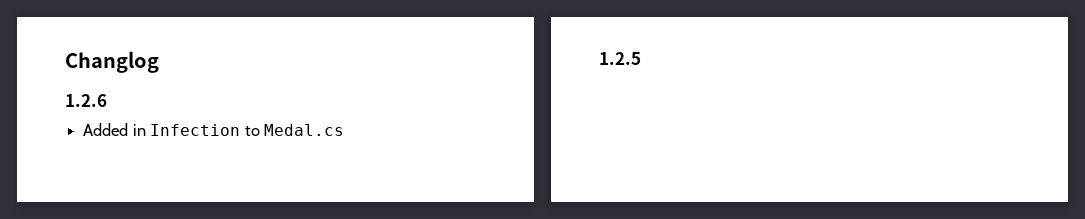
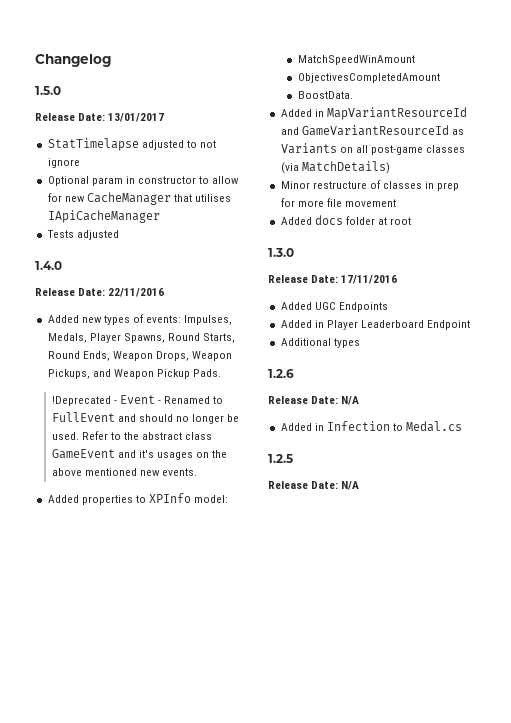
- Changlog
+ Changelog
+ 1.5.0
+ Release Date: 13/01/2017
+ StatTimelapse adjusted to not ignore
+ Optional param in constructor to allow for new CacheManager that utilises IApiCacheManager
+ Tests adjusted
+ 1.4.0
+ Release Date: 22/11/2016
+ Added new types of events: Impulses, Medals, Player Spawns, Round Starts, Round Ends, Weapon Drops, Weapon Pickups, and Weapon Pickup Pads.
+ !Deprecated - Event - Renamed to FullEvent and should no longer be used. Refer to the abstract class GameEvent and it's usages on the above mentioned new events.
+ Added properties to XPInfo model:
+ MatchSpeedWinAmount
+ ObjectivesCompletedAmount
+ BoostData.
+ Added in MapVariantResourceId and GameVariantResourceId as Variants on all post-game classes (via MatchDetails)
+ Minor restructure of classes in prep for more file movement
+ Added docs folder at root
+ 1.3.0
+ Release Date: 17/11/2016
+ Added UGC Endpoints
+ Added in Player Leaderboard Endpoint
+ Additional types
  1.2.6
+ Release Date: N/A
  1.2.5
+ Release Date: N/A

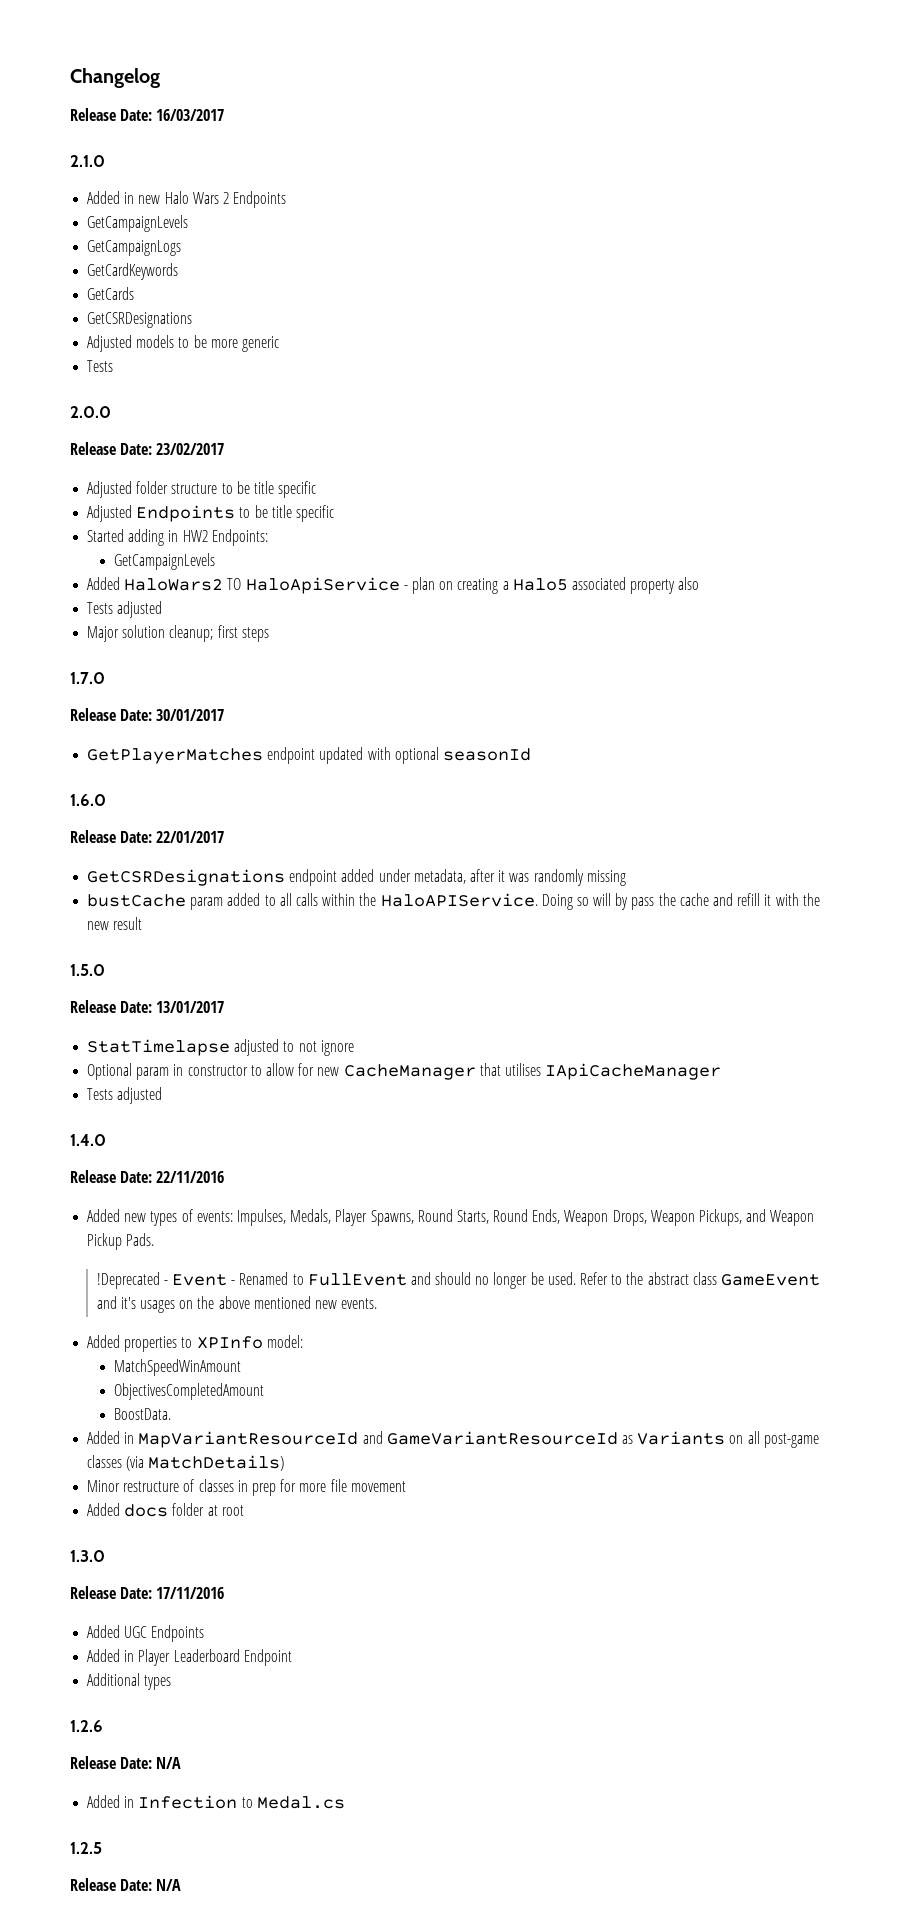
+ Release Date: 16/03/2017
+ 2.1.0
+ Added in new Halo Wars 2 Endpoints
+ GetCampaignLevels
+ GetCampaignLogs
+ GetCardKeywords
+ GetCards
+ GetCSRDesignations
+ Adjusted models to be more generic
+ Tests
+ 2.0.0
+ Release Date: 23/02/2017
+ Adjusted folder structure to be title specific
+ Adjusted Endpoints to be title specific
+ Started adding in HW2 Endpoints:
+ GetCampaignLevels
+ Added HaloWars2 TO HaloApiService - plan on creating a Halo5 associated property also
+ Tests adjusted
+ Major solution cleanup; first steps
+ 1.7.0
+ Release Date: 30/01/2017
+ GetPlayerMatches endpoint updated with optional seasonId
+ 1.6.0
+ Release Date: 22/01/2017
+ GetCSRDesignations endpoint added under metadata, after it was randomly missing
+ bustCache param added to all calls within the HaloAPIService. Doing so will by pass the cache and refill it with the new result

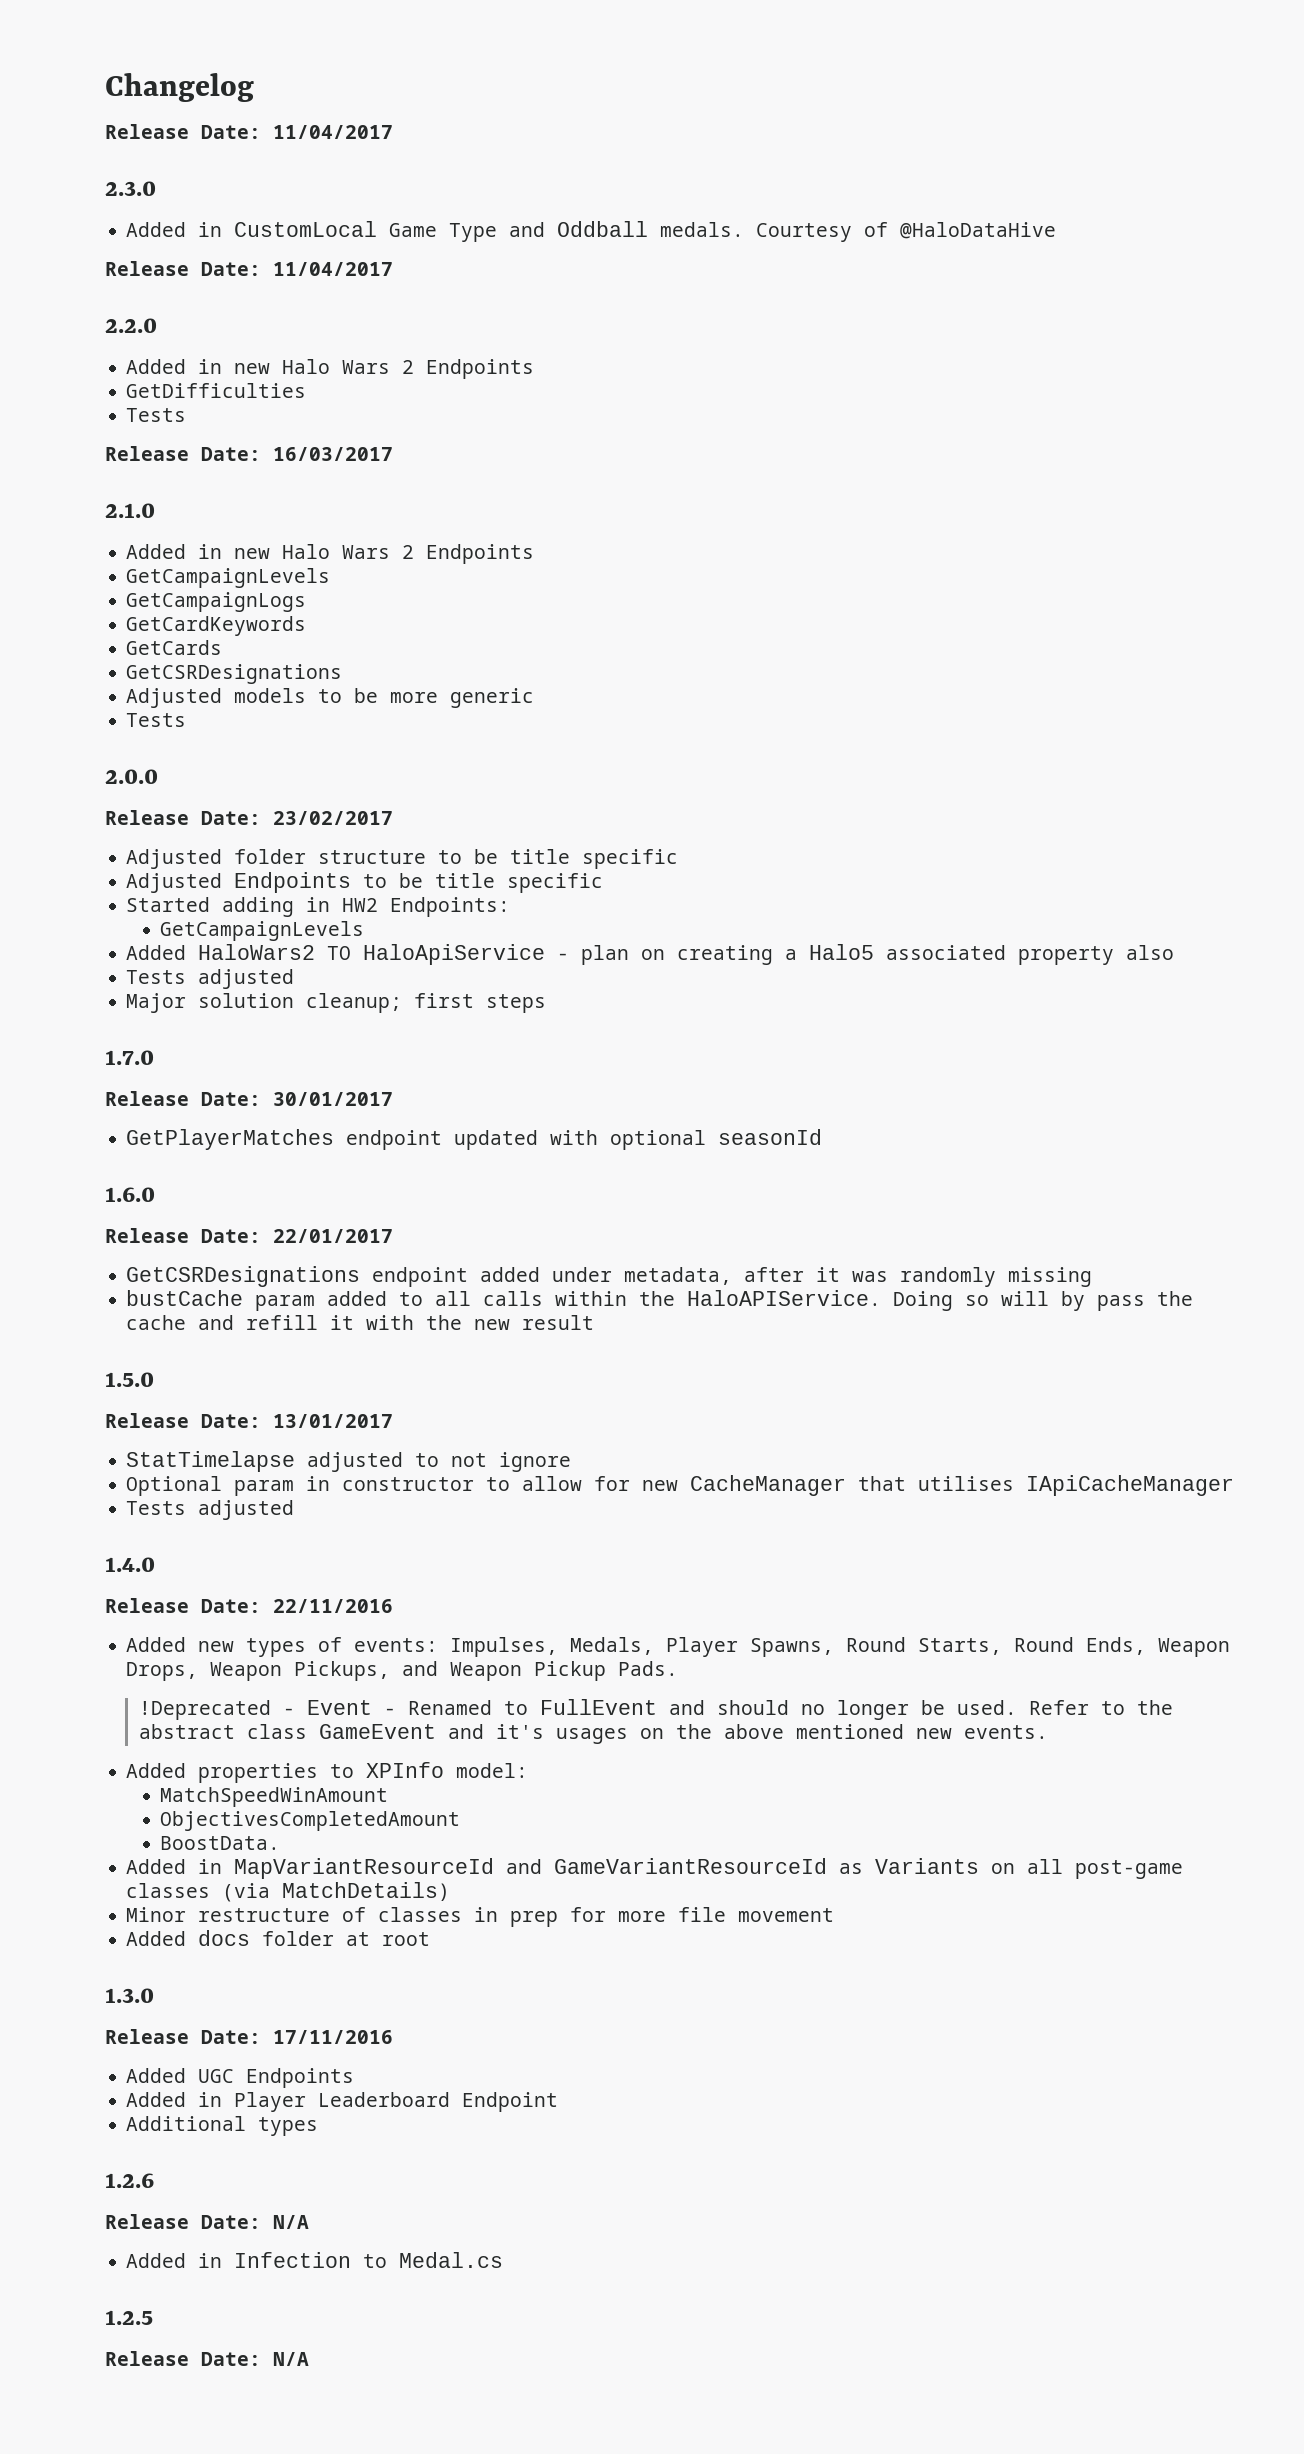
  Changelog
+ Release Date: 11/04/2017
+ 2.3.0
+ Added in CustomLocal Game Type and Oddball medals. Courtesy of @HaloDataHive
+ Release Date: 11/04/2017
+ 2.2.0
+ Added in new Halo Wars 2 Endpoints
+ GetDifficulties
+ Tests

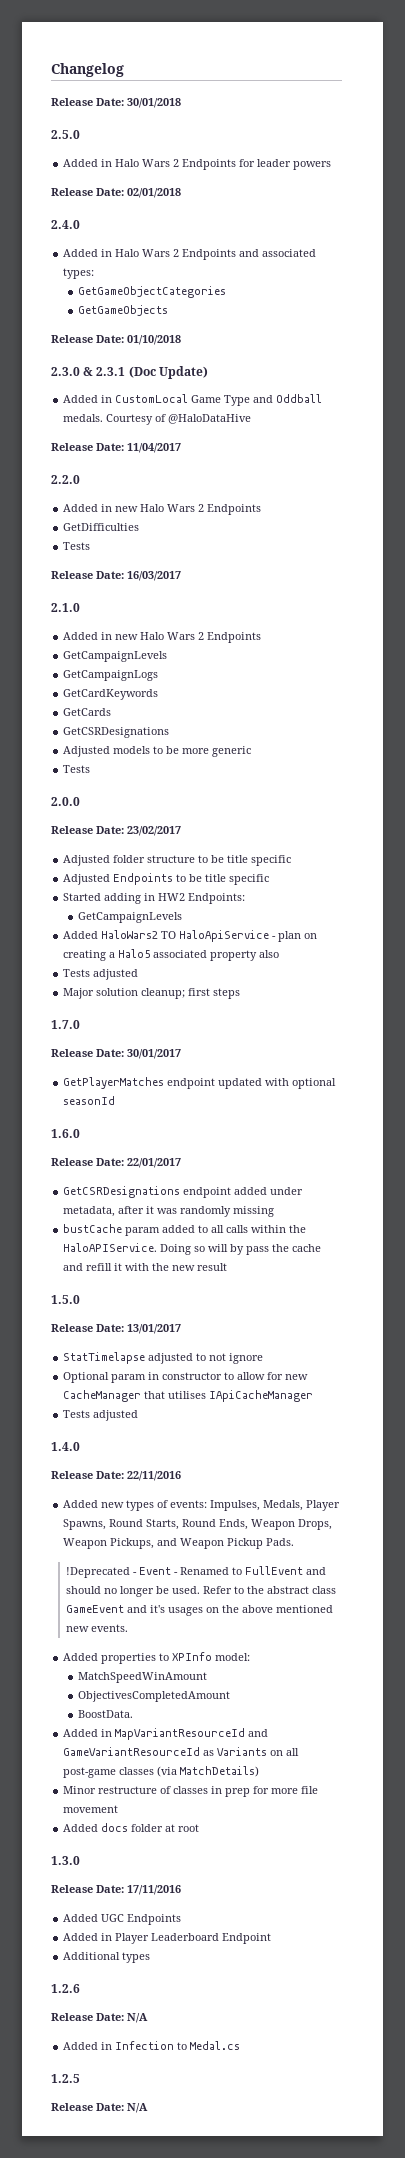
  Changelog
- Release Date: 11/04/2017
- 2.3.0
+ Release Date: 30/01/2018
+ 2.5.0
+ Added in Halo Wars 2 Endpoints for leader powers
+ Release Date: 02/01/2018
+ 2.4.0
+ Added in Halo Wars 2 Endpoints and associated types:
+ GetGameObjectCategories
+ GetGameObjects
+ Release Date: 01/10/2018
+ 2.3.0 & 2.3.1 (Doc Update)

